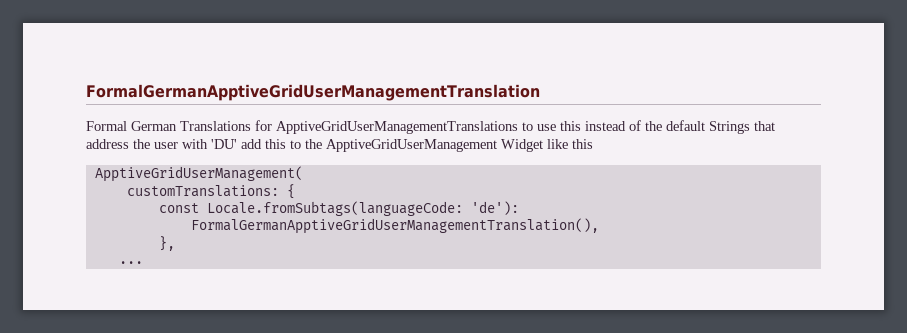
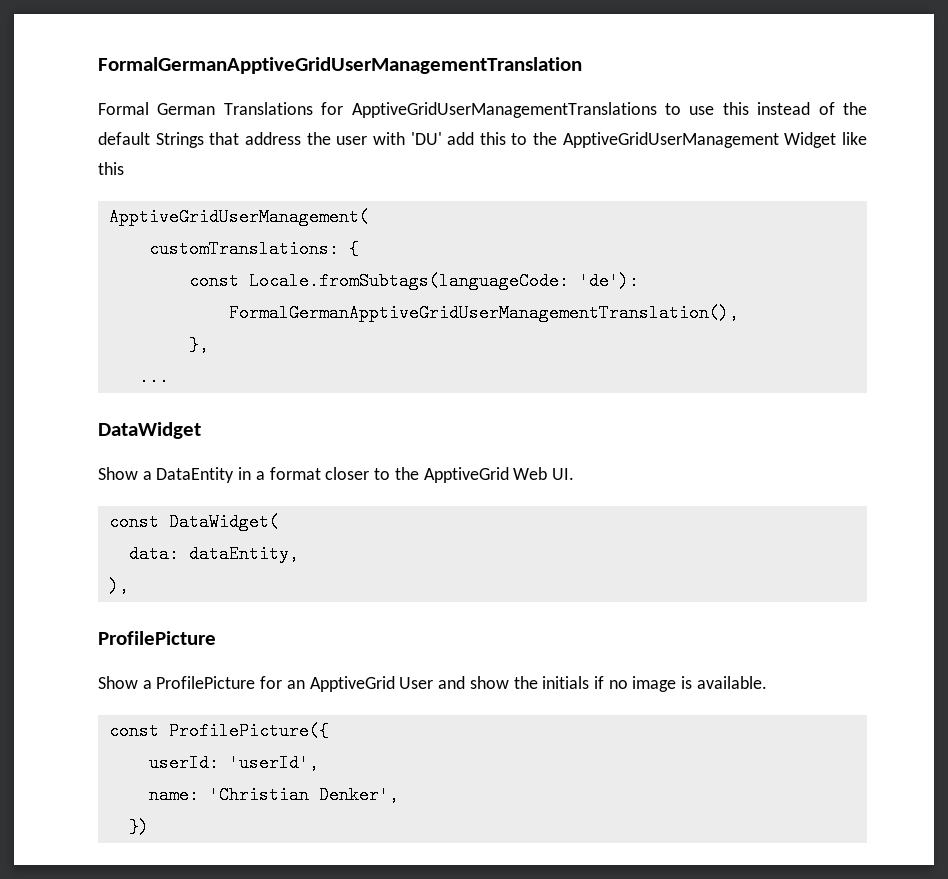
+ DataWidget
+ Show a DataEntity in a format closer to the ApptiveGrid Web UI.
+ const DataWidget(
+ data: dataEntity,
+ ),
+ ProfilePicture
+ Show a ProfilePicture for an ApptiveGrid User and show the initials if no image is available.
+ const ProfilePicture({
+ userId: 'userId',
+ name: 'Christian Denker',
+ })

